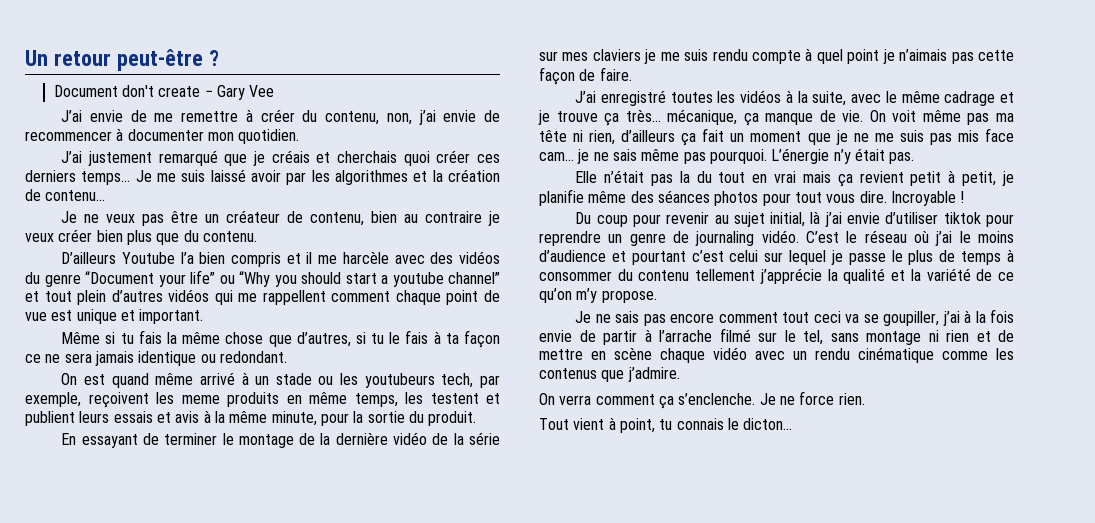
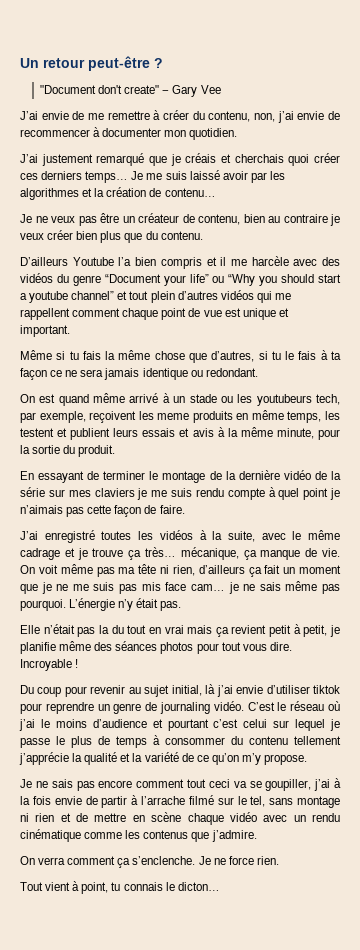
- Document don't create − Gary Vee
+ "Document don't create" − Gary Vee

